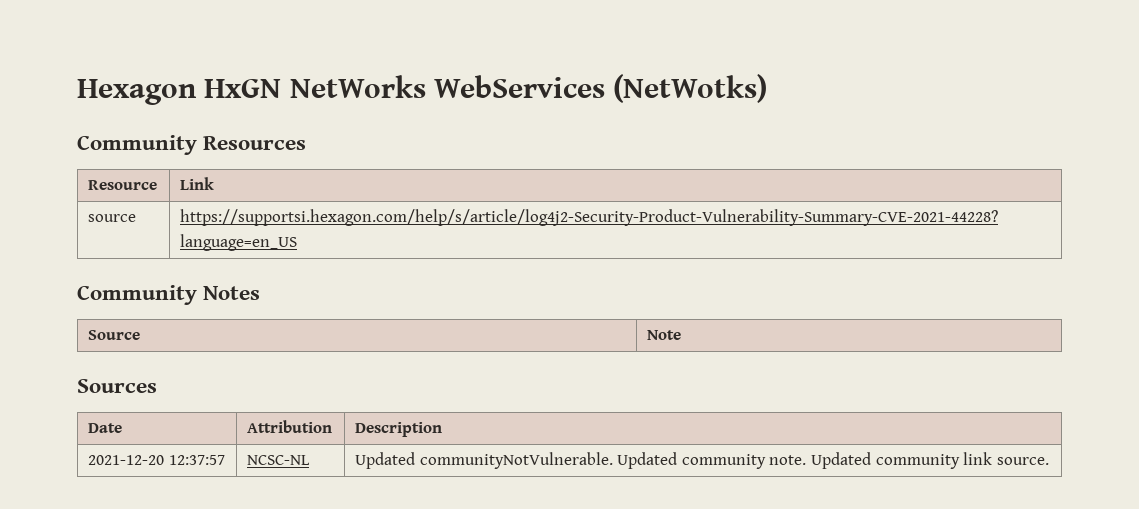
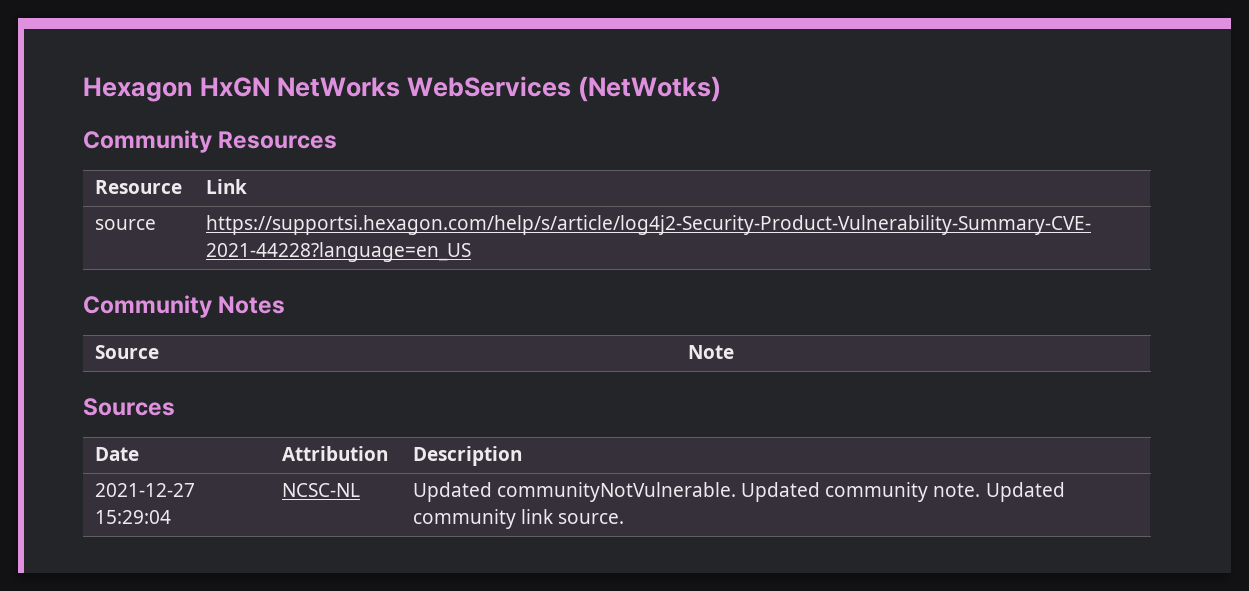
- 2021-12-20 12:37:57 | NCSC-NL | Updated communityNotVulnerable. Updated community note. Updated community link source.
+ 2021-12-27 15:29:04 | NCSC-NL | Updated communityNotVulnerable. Updated community note. Updated community link source.

